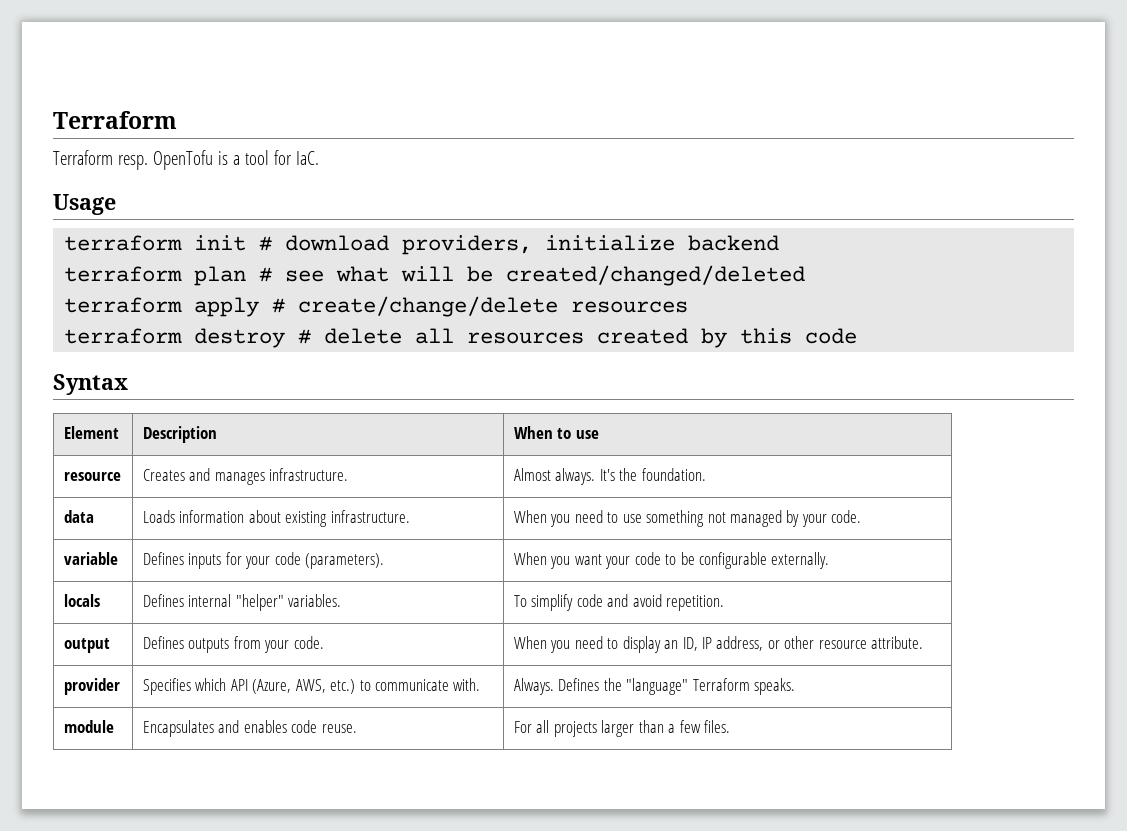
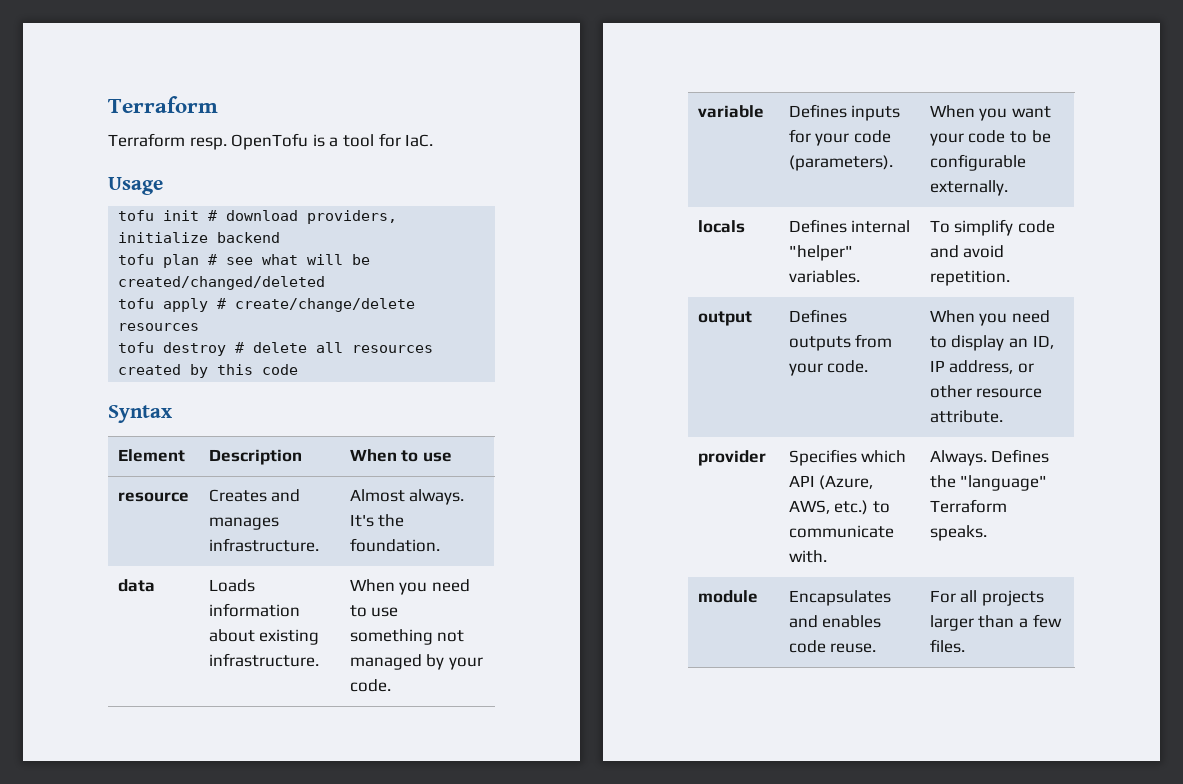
- terraform init # download providers, initialize backend
+ tofu init # download providers, initialize backend
- terraform plan # see what will be created/changed/deleted
+ tofu plan # see what will be created/changed/deleted
- terraform apply # create/change/delete resources
+ tofu apply # create/change/delete resources
- terraform destroy # delete all resources created by this code
+ tofu destroy # delete all resources created by this code

